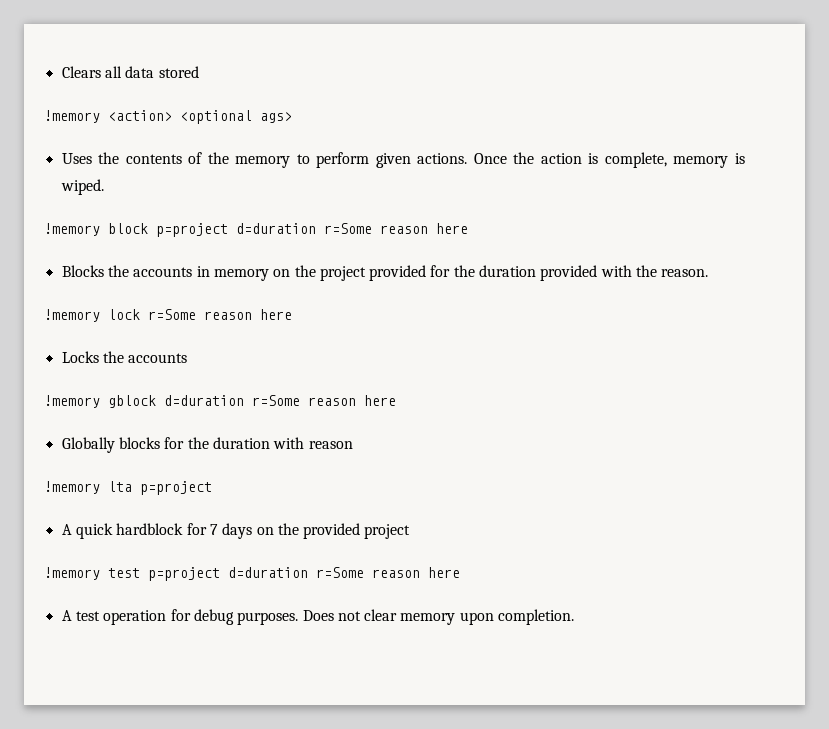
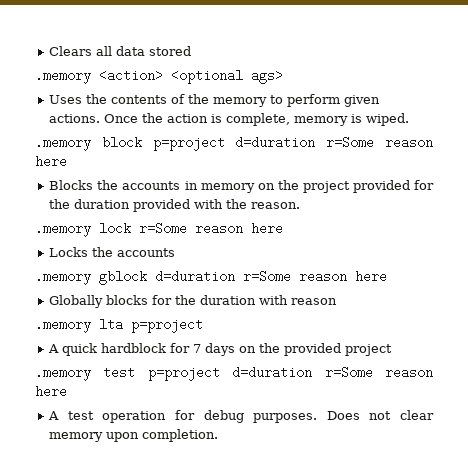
- !memory <action> <optional ags>
+ .memory <action> <optional ags>
- !memory block p=project d=duration r=Some reason here
+ .memory block p=project d=duration r=Some reason here
- !memory lock r=Some reason here
+ .memory lock r=Some reason here
- !memory gblock d=duration r=Some reason here
+ .memory gblock d=duration r=Some reason here
- !memory lta p=project
+ .memory lta p=project
- !memory test p=project d=duration r=Some reason here
+ .memory test p=project d=duration r=Some reason here

